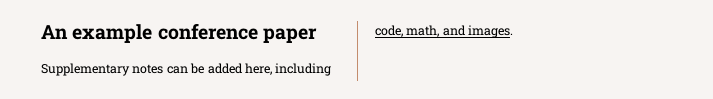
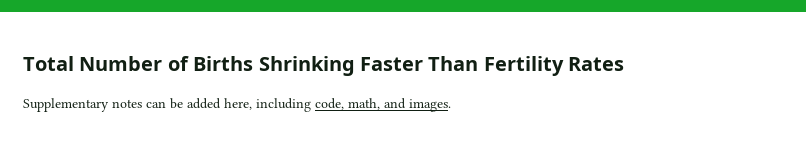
- An example conference paper
+ Total Number of Births Shrinking Faster Than Fertility Rates

